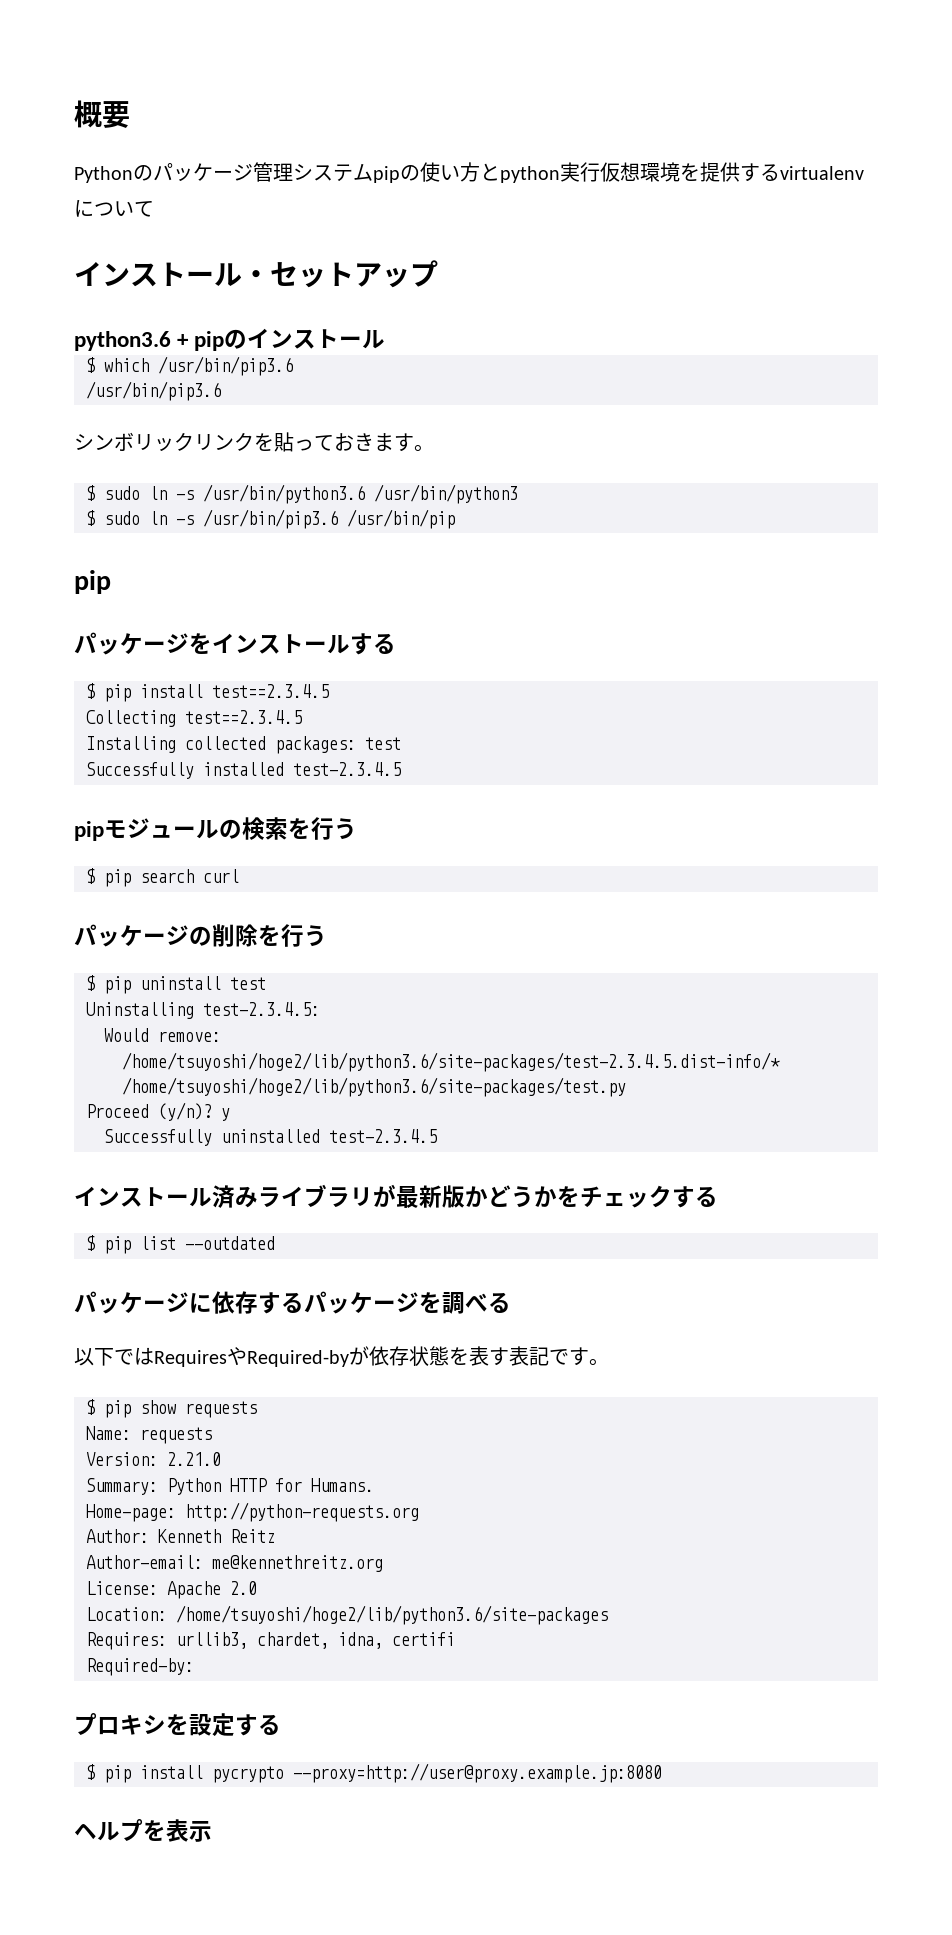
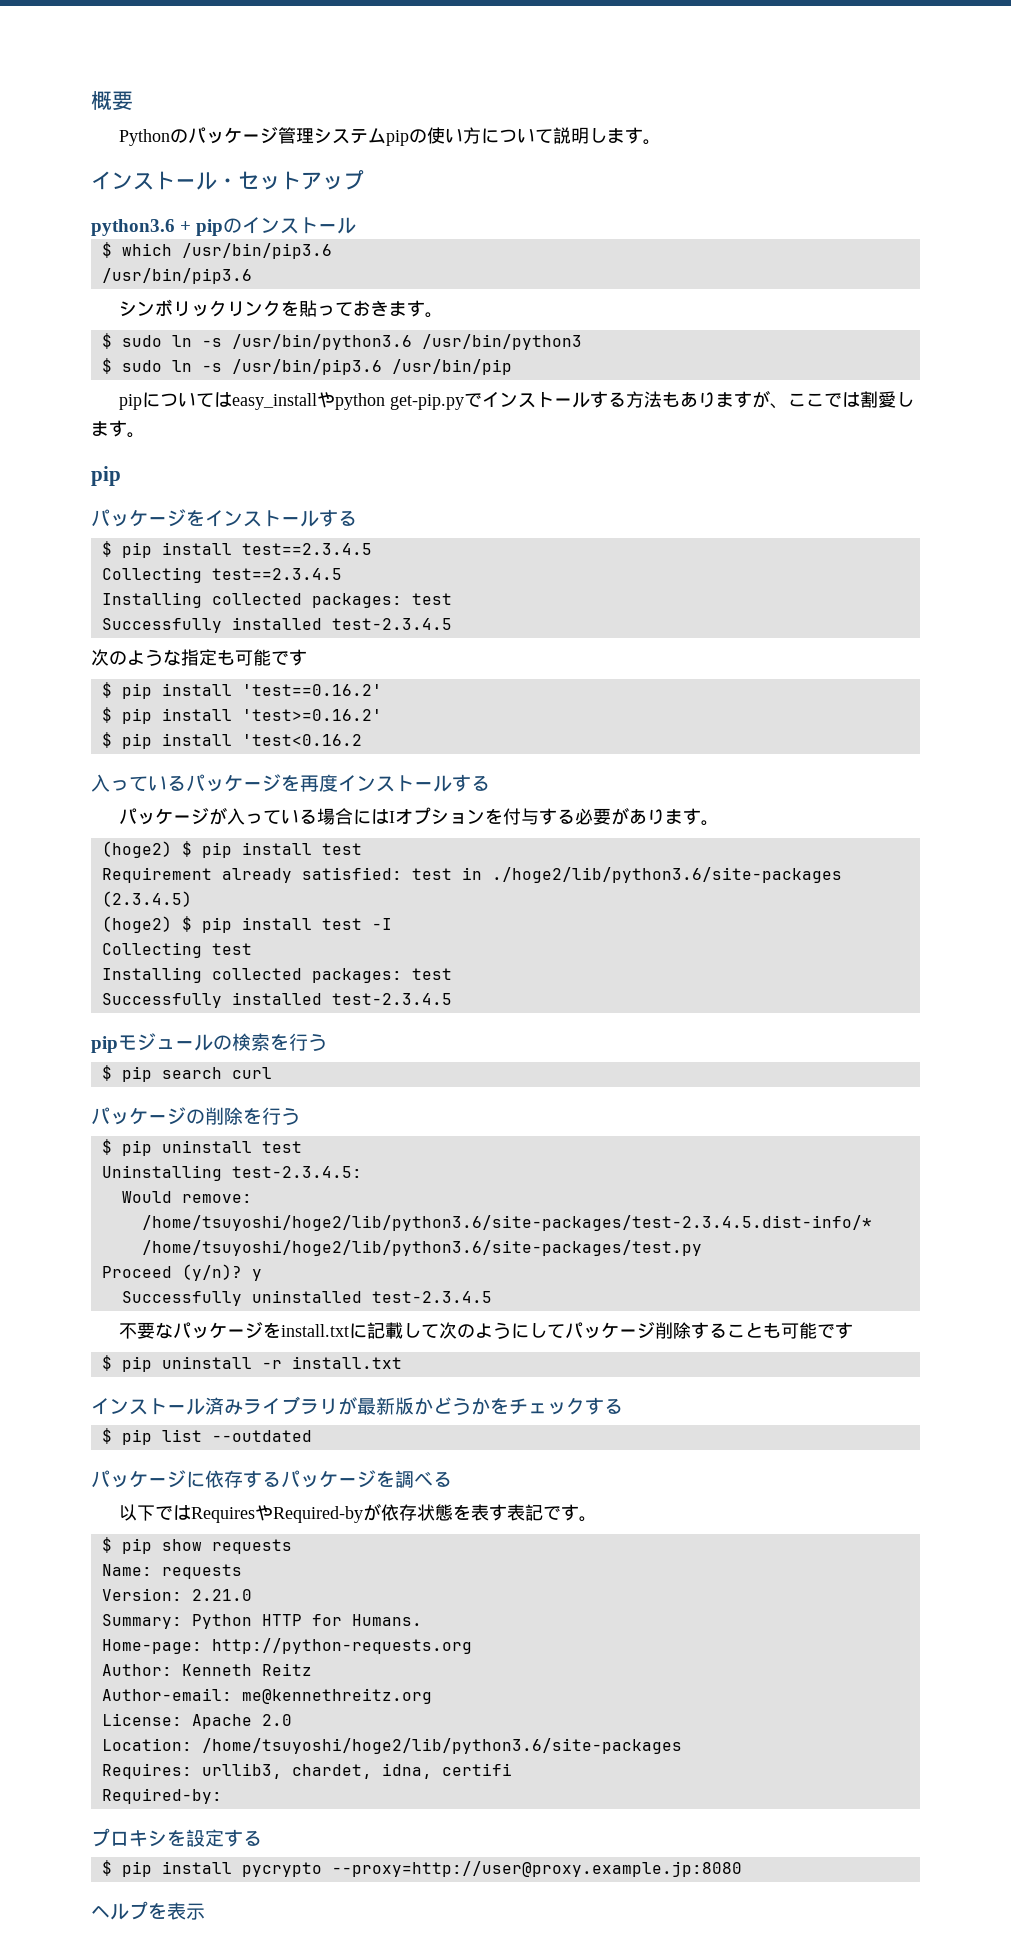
- Pythonのパッケージ管理システムpipの使い方とpython実行仮想環境を提供するvirtualenvについて
+ Pythonのパッケージ管理システムpipの使い方について説明します。
+ pipについてはeasy_installやpython get-pip.pyでインストールする方法もありますが、ここでは割愛します。
+ 次のような指定も可能です
+ $ pip install 'test==0.16.2'
+ $ pip install 'test>=0.16.2'
+ $ pip install 'test<0.16.2
+ 入っているパッケージを再度インストールする
+ パッケージが入っている場合にはIオプションを付与する必要があります。
+ (hoge2) $ pip install test
+ Requirement already satisfied: test in ./hoge2/lib/python3.6/site-packages (2.3.4.5)
+ (hoge2) $ pip install test -I
+ Collecting test
+ Installing collected packages: test
+ Successfully installed test-2.3.4.5
+ 不要なパッケージをinstall.txtに記載して次のようにしてパッケージ削除することも可能です
+ $ pip uninstall -r install.txt

